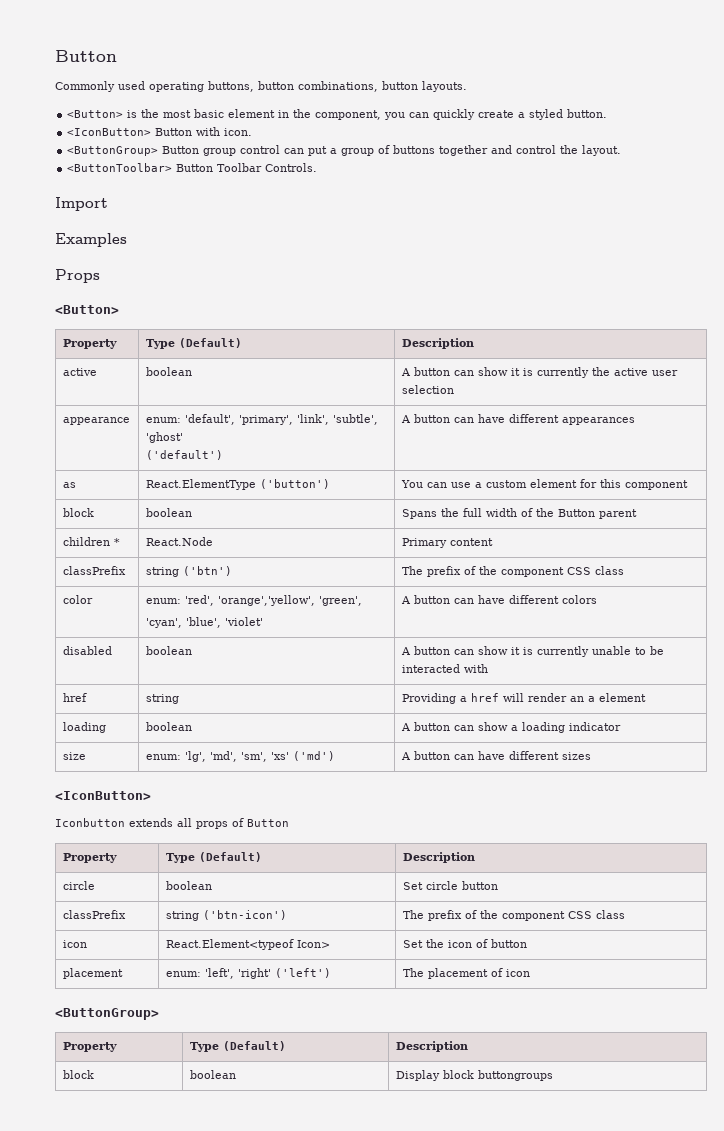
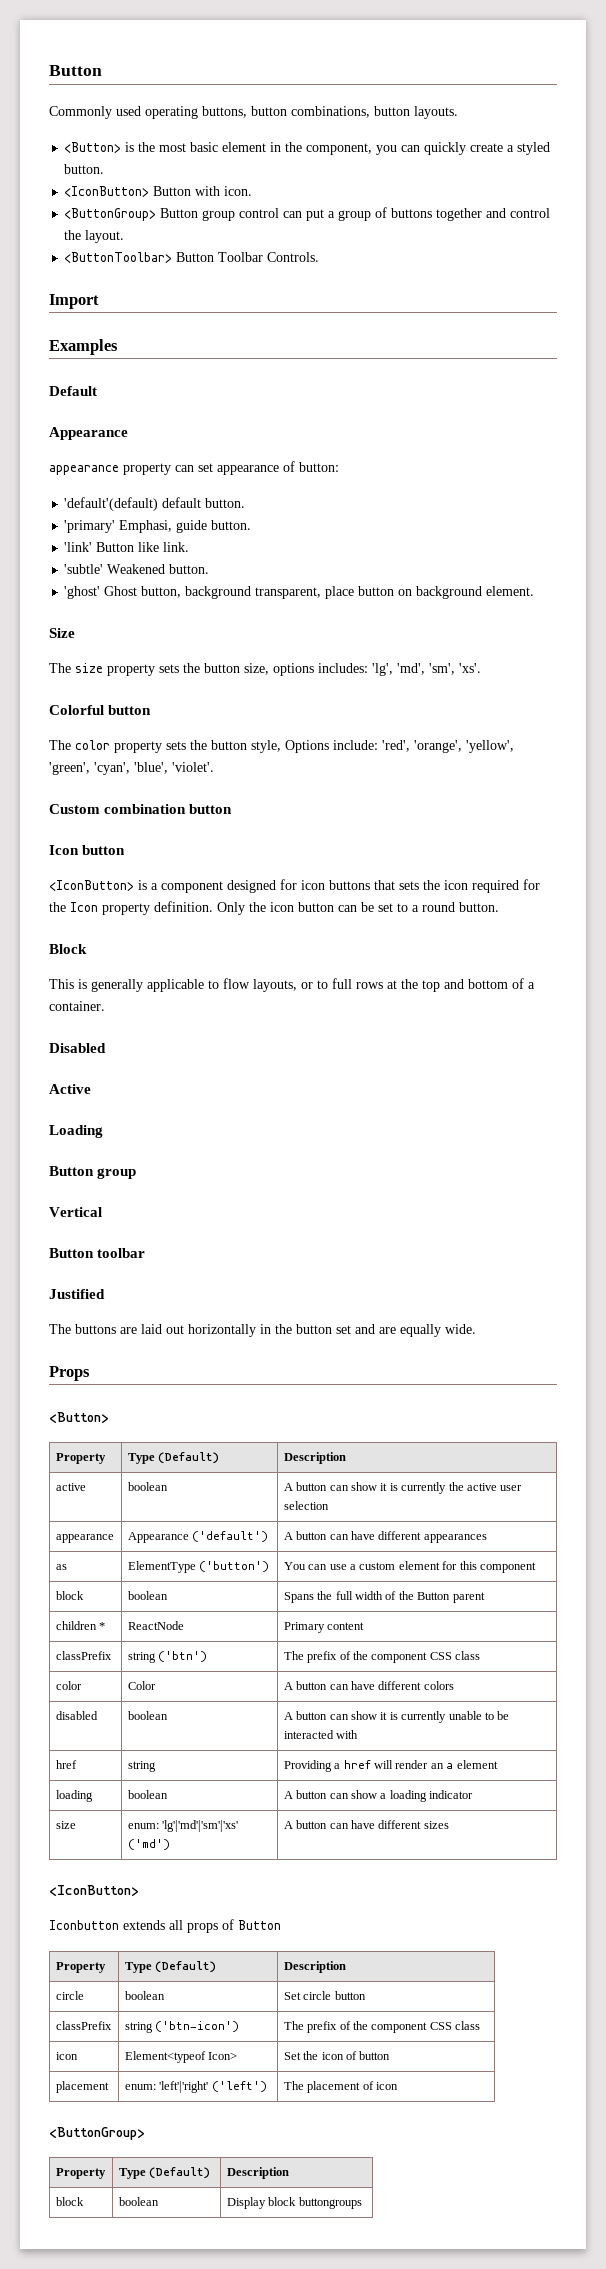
+ Default
+ Appearance
+ appearance property can set appearance of button:
+ 'default'(default) default button.
+ 'primary' Emphasi, guide button.
+ 'link' Button like link.
+ 'subtle' Weakened button.
+ 'ghost' Ghost button, background transparent, place button on background element.
+ Size
+ The size property sets the button size, options includes: 'lg', 'md', 'sm', 'xs'.
+ Colorful button
+ The color property sets the button style, Options include: 'red', 'orange', 'yellow', 'green', 'cyan', 'blue', 'violet'.
+ Custom combination button
+ Icon button
+ <IconButton> is a component designed for icon buttons that sets the icon required for the Icon property definition. Only the icon button can be set to a round button.
+ Block
+ This is generally applicable to flow layouts, or to full rows at the top and bottom of a container.
+ Disabled
+ Active
+ Loading
+ Button group
+ Vertical
+ Button toolbar
+ Justified
+ The buttons are laid out horizontally in the button set and are equally wide.
- appearance | enum: 'default', 'primary', 'link', 'subtle', 'ghost'
- ('default') | A button can have different appearances
+ appearance | Appearance ('default') | A button can have different appearances
- as | React.ElementType ('button') | You can use a custom element for this component
+ as | ElementType ('button') | You can use a custom element for this component
- children * | React.Node | Primary content
+ children * | ReactNode | Primary content
- color | enum: 'red', 'orange','yellow', 'green',
- 'cyan', 'blue', 'violet' | A button can have different colors
+ color | Color | A button can have different colors
- size | enum: 'lg', 'md', 'sm', 'xs' ('md') | A button can have different sizes
+ size | enum: 'lg'|'md'|'sm'|'xs' ('md') | A button can have different sizes
- icon | React.Element<typeof Icon> | Set the icon of button
+ icon | Element<typeof Icon> | Set the icon of button
- placement | enum: 'left', 'right' ('left') | The placement of icon
+ placement | enum: 'left'|'right' ('left') | The placement of icon

